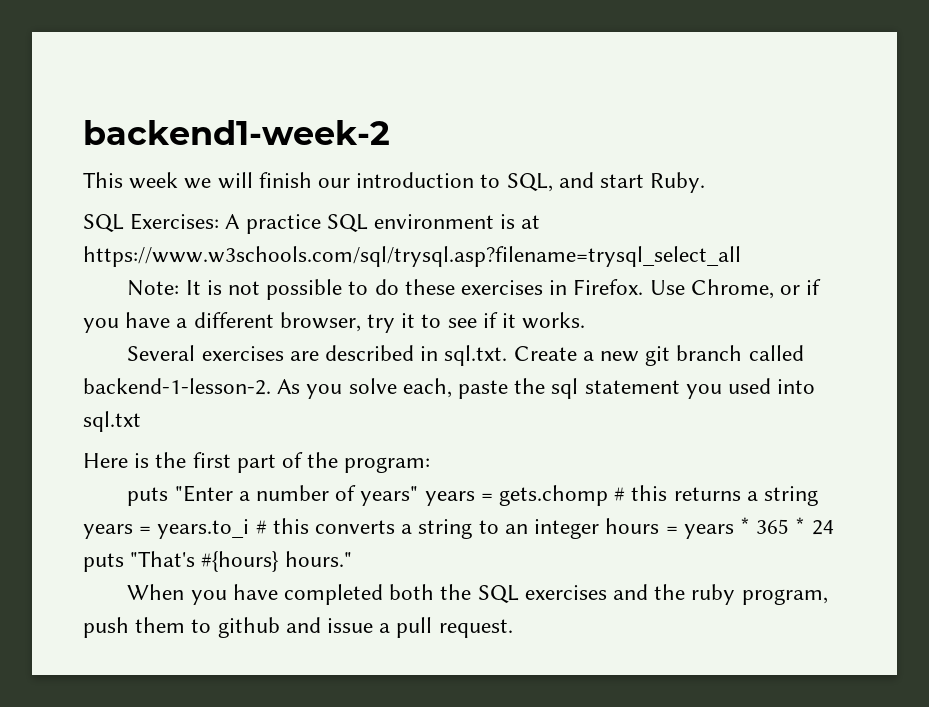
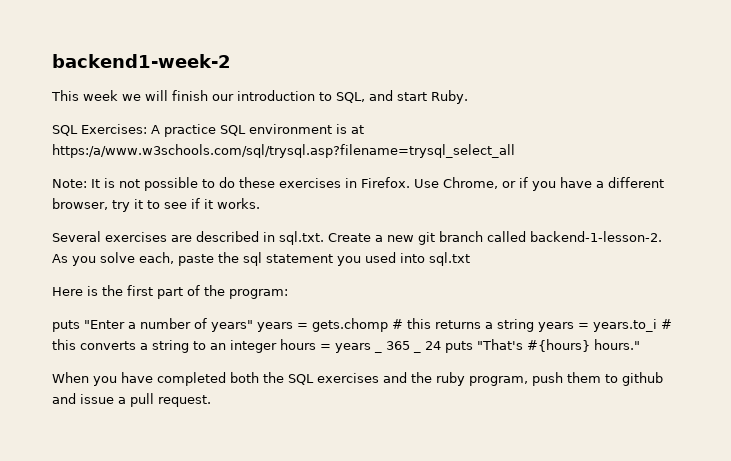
- SQL Exercises: A practice SQL environment is at https://www.w3schools.com/sql/trysql.asp?filename=trysql_select_all
+ SQL Exercises: A practice SQL environment is at https:/a/www.w3schools.com/sql/trysql.asp?filename=trysql_select_all
- puts "Enter a number of years" years = gets.chomp # this returns a string years = years.to_i # this converts a string to an integer hours = years * 365 * 24 puts "That's #{hours} hours."
+ puts "Enter a number of years" years = gets.chomp # this returns a string years = years.to_i # this converts a string to an integer hours = years _ 365 _ 24 puts "That's #{hours} hours."

